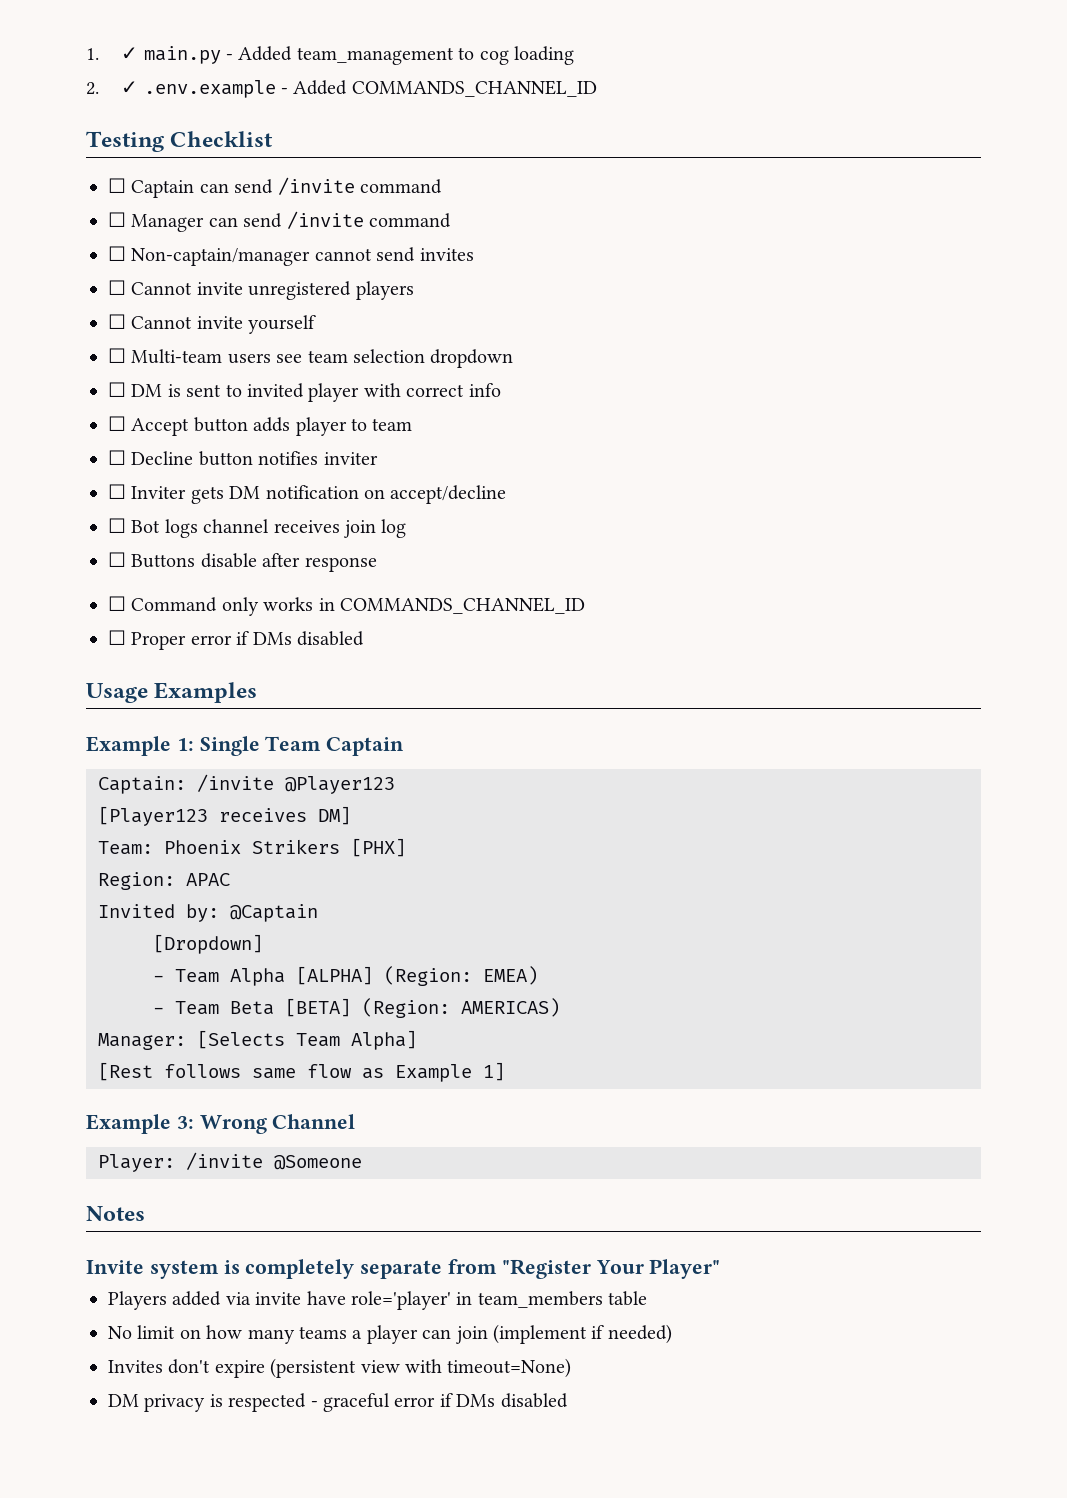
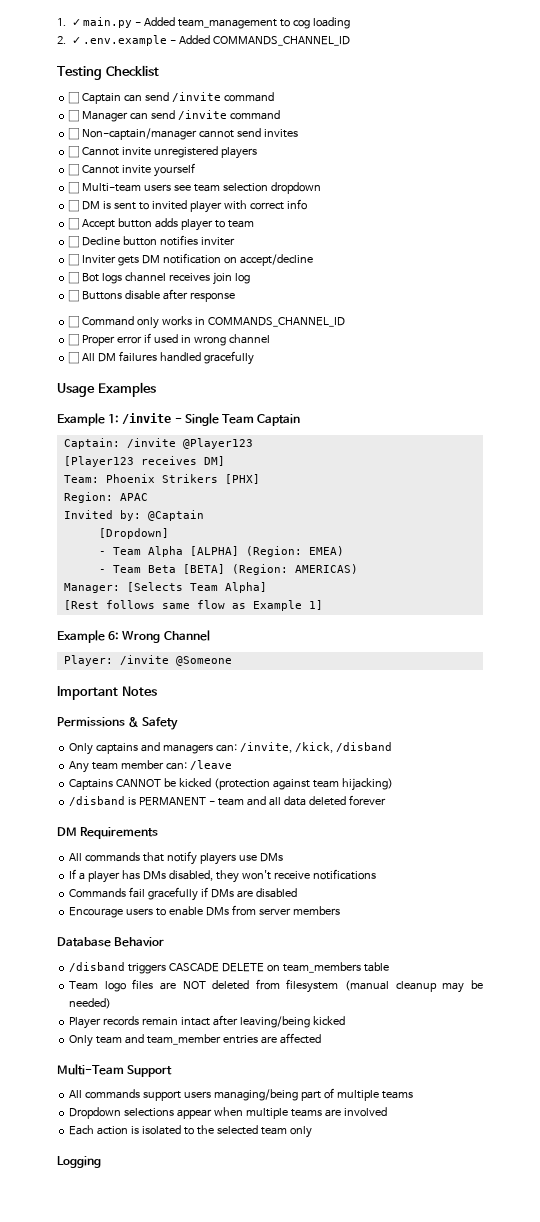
- ☐ Proper error if DMs disabled
+ ☐ Proper error if used in wrong channel
+ ☐ All DM failures handled gracefully
- Example 1: Single Team Captain
+ Example 1: /invite - Single Team Captain
- Example 3: Wrong Channel
+ Example 6: Wrong Channel
- Notes
+ Important Notes
- Invite system is completely separate from "Register Your Player"
- Players added via invite have role='player' in team_members table
- No limit on how many teams a player can join (implement if needed)
- Invites don't expire (persistent view with timeout=None)
- DM privacy is respected - graceful error if DMs disabled
+ Permissions & Safety
+ Only captains and managers can: /invite, /kick, /disband
+ Any team member can: /leave
+ Captains CANNOT be kicked (protection against team hijacking)
+ /disband is PERMANENT - team and all data deleted forever
+ DM Requirements
+ All commands that notify players use DMs
+ If a player has DMs disabled, they won't receive notifications
+ Commands fail gracefully if DMs are disabled
+ Encourage users to enable DMs from server members
+ Database Behavior
+ /disband triggers CASCADE DELETE on team_members table
+ Team logo files are NOT deleted from filesystem (manual cleanup may be needed)
+ Player records remain intact after leaving/being kicked
+ Only team and team_member entries are affected
+ Multi-Team Support
+ All commands support users managing/being part of multiple teams
+ Dropdown selections appear when multiple teams are involved
+ Each action is isolated to the selected team only
+ Logging

